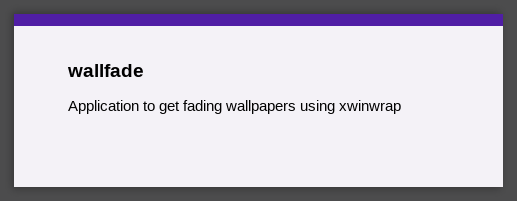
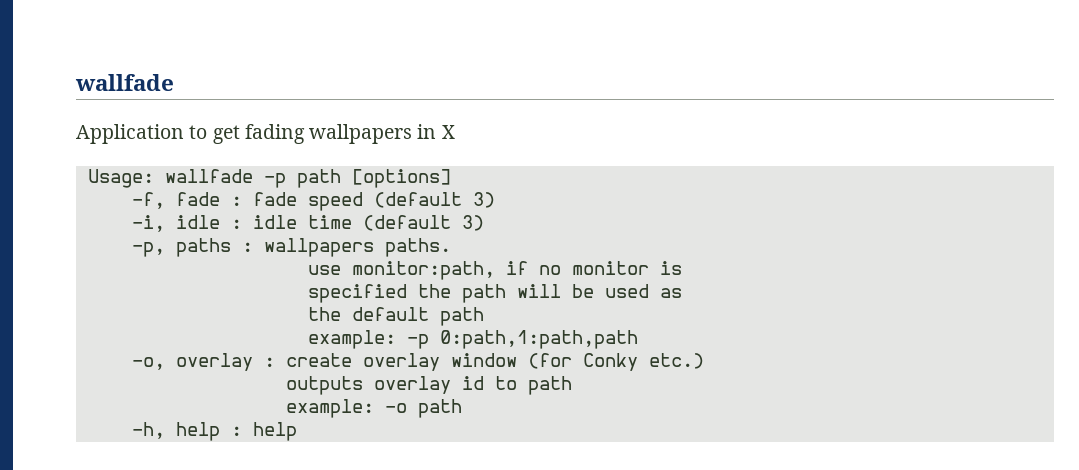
- Application to get fading wallpapers using xwinwrap
+ Application to get fading wallpapers in X
+ Usage: wallfade -p path [options]
+ -f, fade : fade speed (default 3)
+ -i, idle : idle time (default 3)
+ -p, paths : wallpapers paths.
+ use monitor:path, if no monitor is
+ specified the path will be used as
+ the default path
+ example: -p 0:path,1:path,path
+ -o, overlay : create overlay window (for Conky etc.)
+ outputs overlay id to path
+ example: -o path
+ -h, help : help

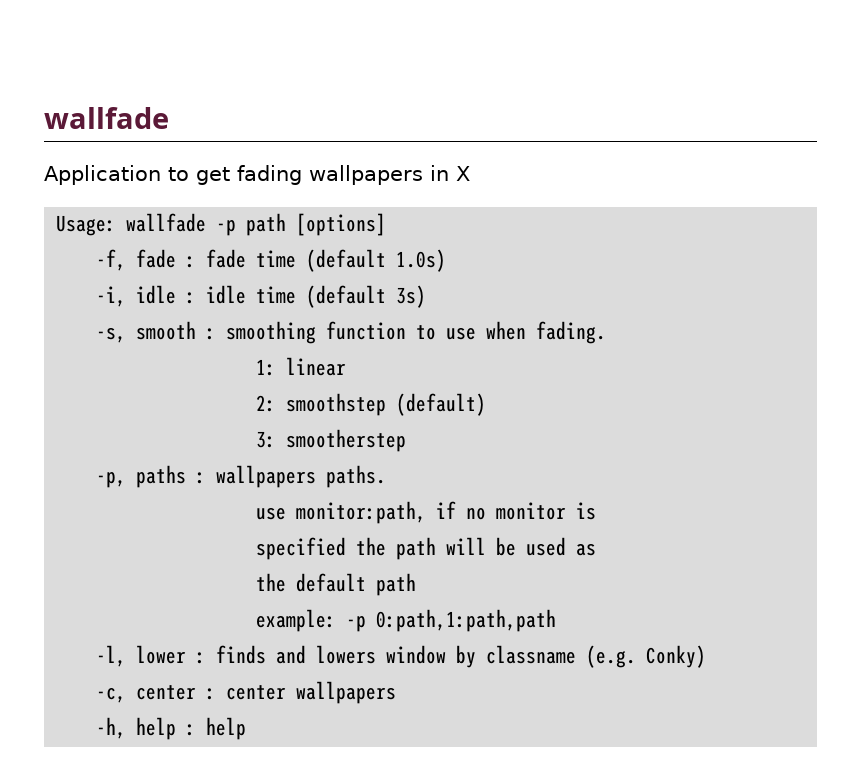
- -f, fade : fade speed (default 3)
+ -f, fade : fade time (default 1.0s)
- -i, idle : idle time (default 3)
+ -i, idle : idle time (default 3s)
+ -s, smooth : smoothing function to use when fading.
+ 1: linear
+ 2: smoothstep (default)
+ 3: smootherstep
- -o, overlay : create overlay window (for Conky etc.)
- outputs overlay id to path
- example: -o path
+ -l, lower : finds and lowers window by classname (e.g. Conky)
+ -c, center : center wallpapers

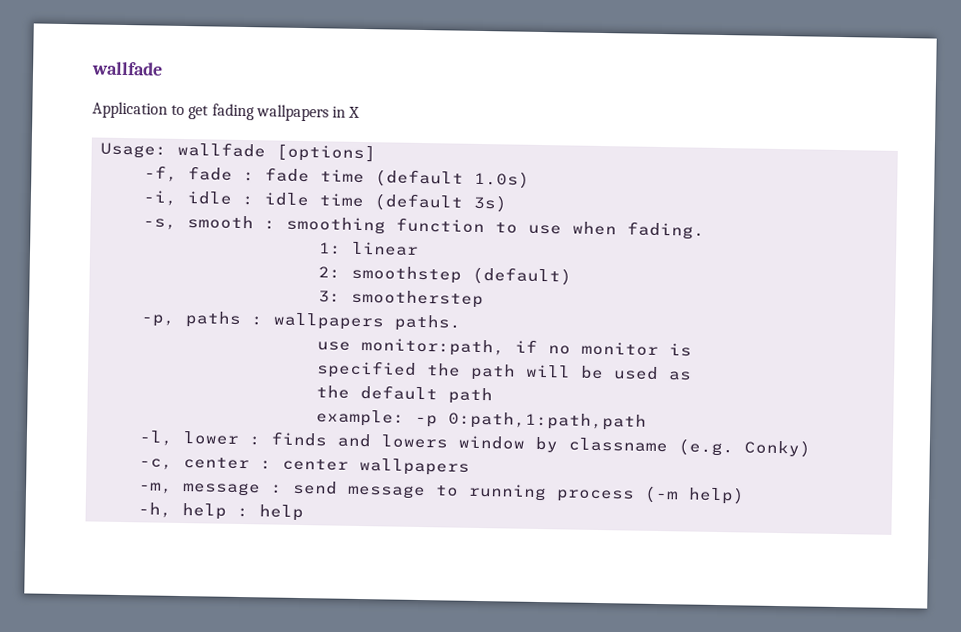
- Usage: wallfade -p path [options]
+ Usage: wallfade [options]
+ -m, message : send message to running process (-m help)

